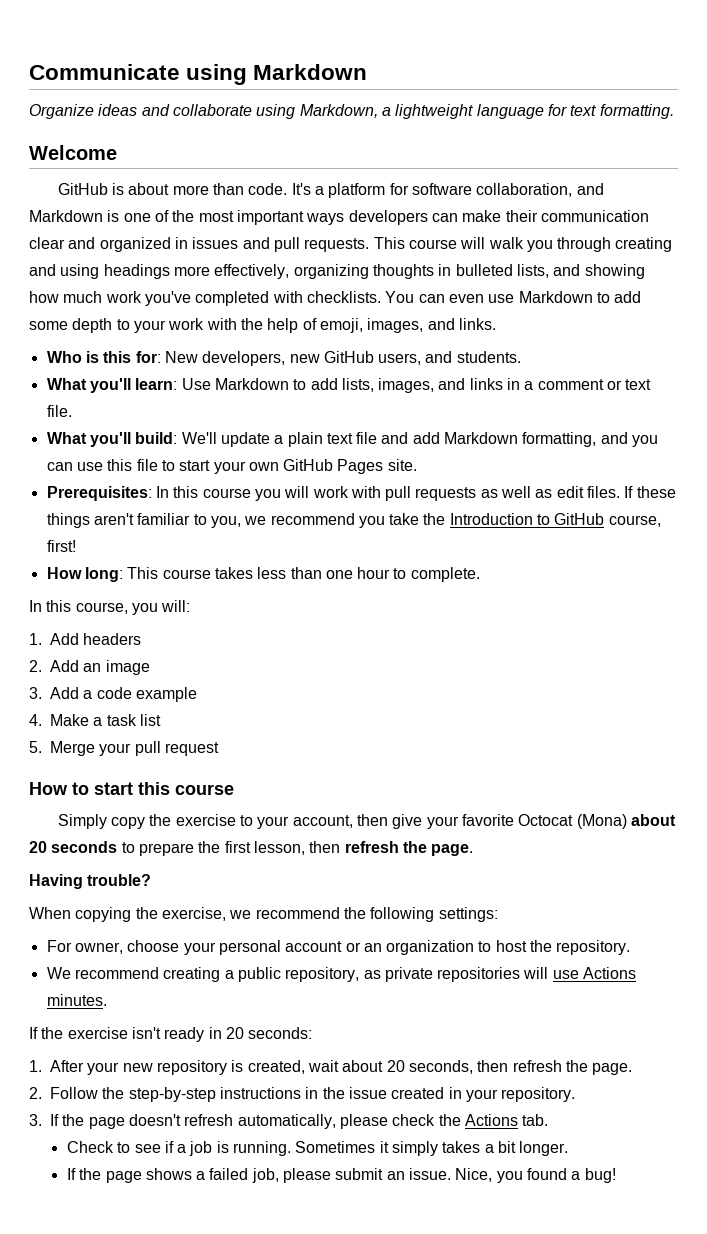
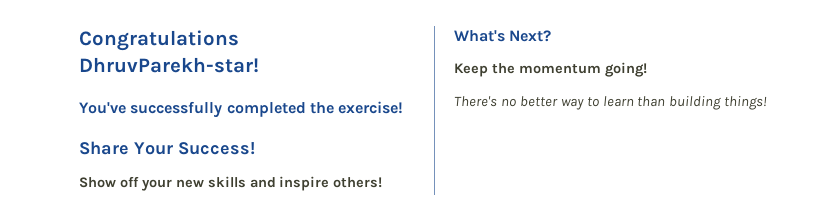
- Communicate using Markdown
- Organize ideas and collaborate using Markdown, a lightweight language for text formatting.
- Welcome
- GitHub is about more than code. It's a platform for software collaboration, and Markdown is one of the most important ways developers can make their communication clear and organized in issues and pull requests. This course will walk you through creating and using headings more effectively, organizing thoughts in bulleted lists, and showing how much work you've completed with checklists. You can even use Markdown to add some depth to your work with the help of emoji, images, and links.
- Who is this for: New developers, new GitHub users, and students.
- What you'll learn: Use Markdown to add lists, images, and links in a comment or text file.
- What you'll build: We'll update a plain text file and add Markdown formatting, and you can use this file to start your own GitHub Pages site.
- Prerequisites: In this course you will work with pull requests as well as edit files. If these things aren't familiar to you, we recommend you take the Introduction to GitHub course, first!
- How long: This course takes less than one hour to complete.
- In this course, you will:
- 1. Add headers
- 2. Add an image
- 3. Add a code example
- 4. Make a task list
- 5. Merge your pull request
- How to start this course
- Simply copy the exercise to your account, then give your favorite Octocat (Mona) about 20 seconds to prepare the first lesson, then refresh the page.
- Having trouble?
- When copying the exercise, we recommend the following settings:
- For owner, choose your personal account or an organization to host the repository.
- We recommend creating a public repository, as private repositories will use Actions minutes.
- If the exercise isn't ready in 20 seconds:
- 1. After your new repository is created, wait about 20 seconds, then refresh the page.
- 2. Follow the step-by-step instructions in the issue created in your repository.
- 3. If the page doesn't refresh automatically, please check the Actions tab.
- Check to see if a job is running. Sometimes it simply takes a bit longer.
- If the page shows a failed job, please submit an issue. Nice, you found a bug!
+ Congratulations DhruvParekh-star!
+ You've successfully completed the exercise!
+ Share Your Success!
+ Show off your new skills and inspire others!
+ What's Next?
+ Keep the momentum going!
+ There's no better way to learn than building things!

